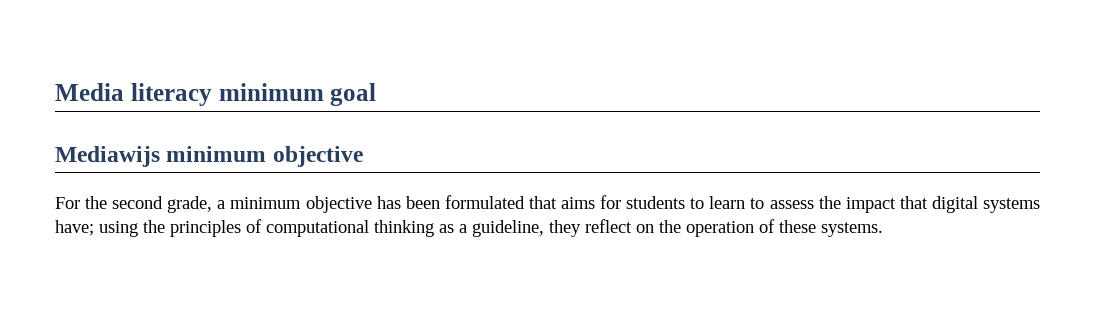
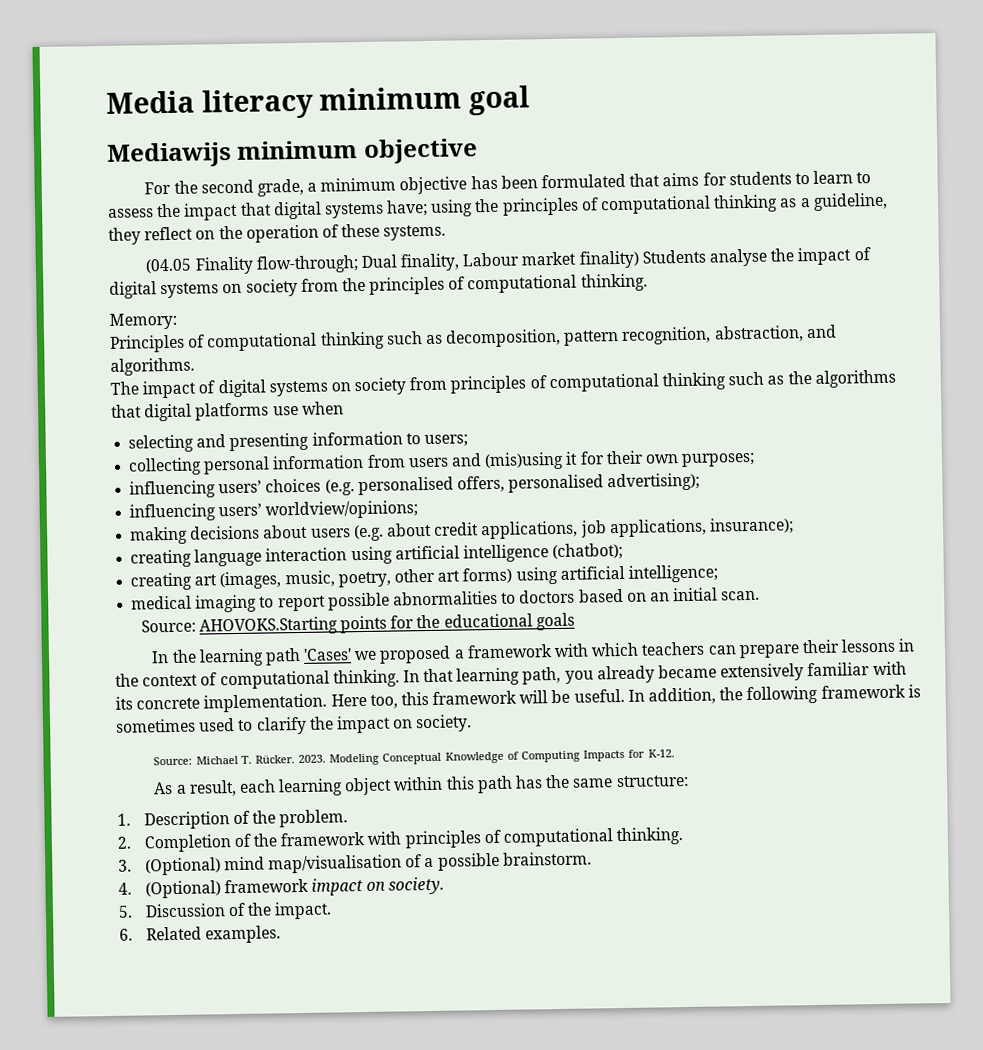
+ (04.05 Finality flow-through; Dual finality, Labour market finality) Students analyse the impact of digital systems on society from the principles of computational thinking.
+ Memory:
+ Principles of computational thinking such as decomposition, pattern recognition, abstraction, and algorithms.
+ The impact of digital systems on society from principles of computational thinking such as the algorithms that digital platforms use when
+ selecting and presenting information to users;
+ collecting personal information from users and (mis)using it for their own purposes;
+ influencing users’ choices (e.g. personalised offers, personalised advertising);
+ influencing users’ worldview/opinions;
+ making decisions about users (e.g. about credit applications, job applications, insurance);
+ creating language interaction using artificial intelligence (chatbot);
+ creating art (images, music, poetry, other art forms) using artificial intelligence;
+ medical imaging to report possible abnormalities to doctors based on an initial scan.
+ Source: AHOVOKS.Starting points for the educational goals
+ In the learning path 'Cases' we proposed a framework with which teachers can prepare their lessons in the context of computational thinking. In that learning path, you already became extensively familiar with its concrete implementation. Here too, this framework will be useful. In addition, the following framework is sometimes used to clarify the impact on society.
+ Source: Michael T. Rücker. 2023. Modeling Conceptual Knowledge of Computing Impacts for K-12.
+ As a result, each learning object within this path has the same structure:
+ 1. Description of the problem.
+ 2. Completion of the framework with principles of computational thinking.
+ 3. (Optional) mind map/visualisation of a possible brainstorm.
+ 4. (Optional) framework impact on society.
+ 5. Discussion of the impact.
+ 6. Related examples.

